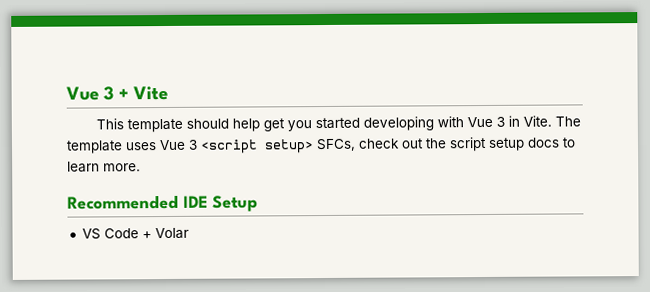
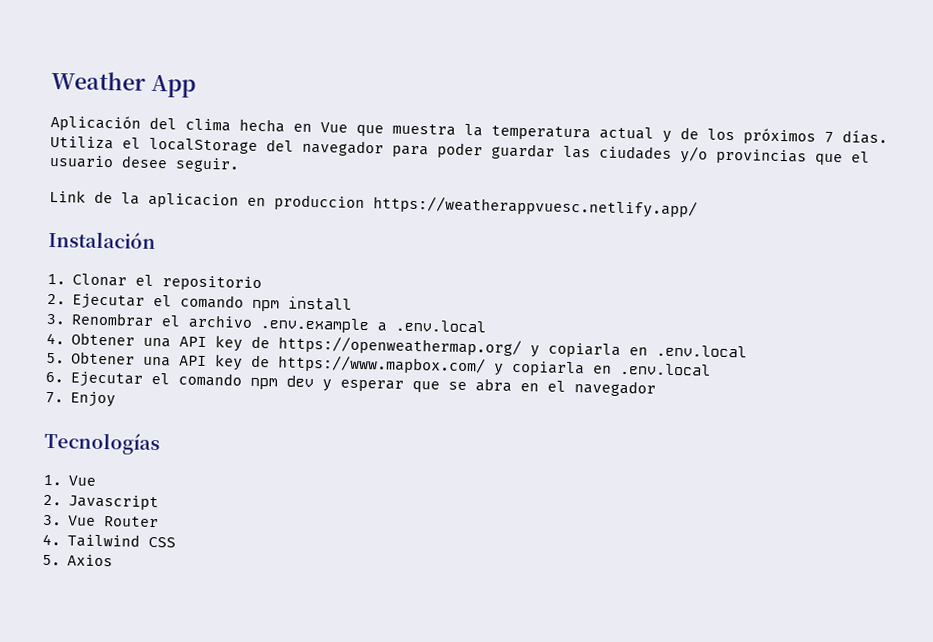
- Vue 3 + Vite
- This template should help get you started developing with Vue 3 in Vite. The template uses Vue 3 <script setup> SFCs, check out the script setup docs to learn more.
- Recommended IDE Setup
- VS Code + Volar
+ Weather App
+ Aplicación del clima hecha en Vue que muestra la temperatura actual y de los próximos 7 días. Utiliza el localStorage del navegador para poder guardar las ciudades y/o provincias que el usuario desee seguir.
+ Link de la aplicacion en produccion https://weatherappvuesc.netlify.app/
+ Instalación
+ 1. Clonar el repositorio
+ 2. Ejecutar el comando npm install
+ 3. Renombrar el archivo .env.example a .env.local
+ 4. Obtener una API key de https://openweathermap.org/ y copiarla en .env.local
+ 5. Obtener una API key de https://www.mapbox.com/ y copiarla en .env.local
+ 6. Ejecutar el comando npm dev y esperar que se abra en el navegador
+ 7. Enjoy
+ Tecnologías
+ 1. Vue
+ 2. Javascript
+ 3. Vue Router
+ 4. Tailwind CSS
+ 5. Axios

